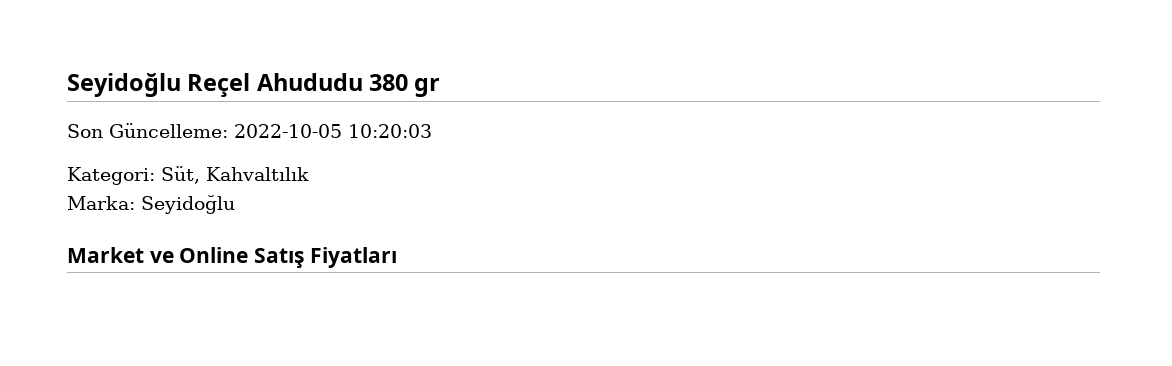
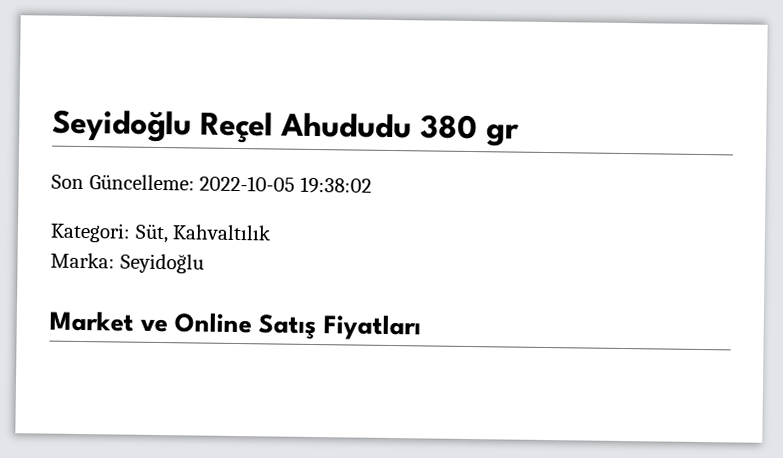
- Son Güncelleme: 2022-10-05 10:20:03
+ Son Güncelleme: 2022-10-05 19:38:02

